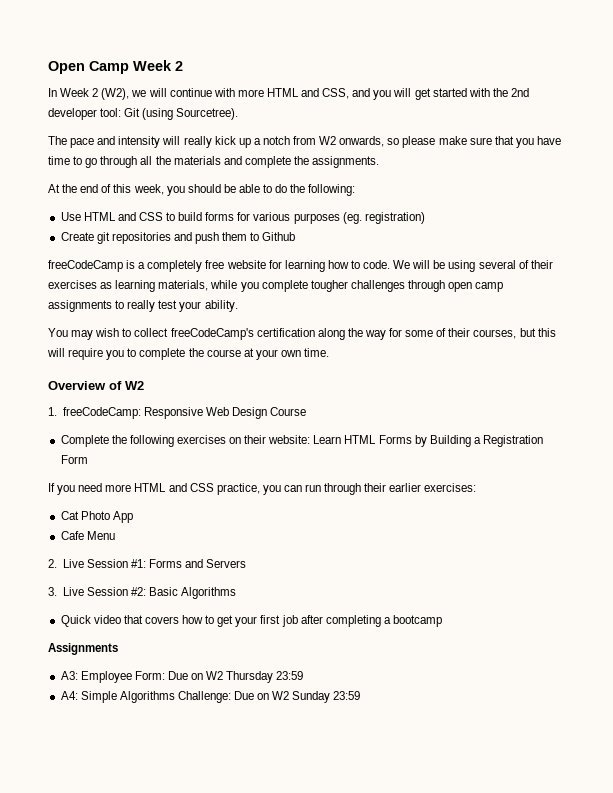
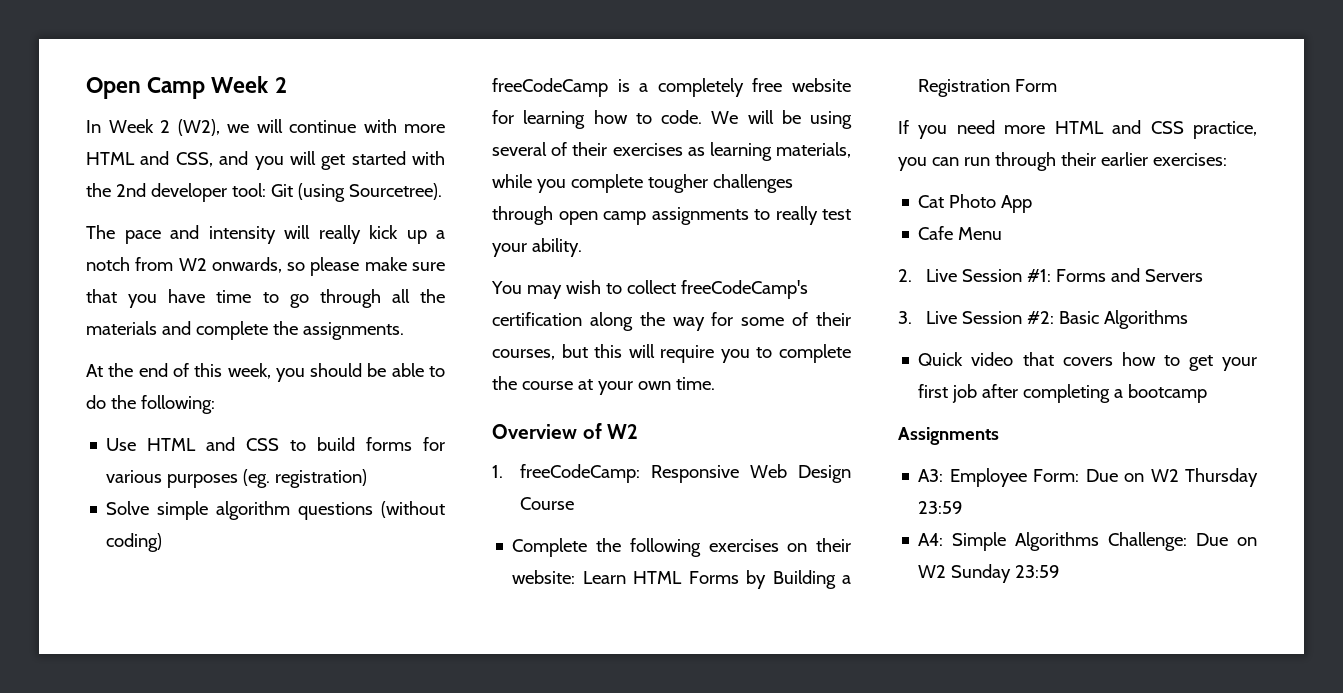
- Create git repositories and push them to Github
+ Solve simple algorithm questions (without coding)

